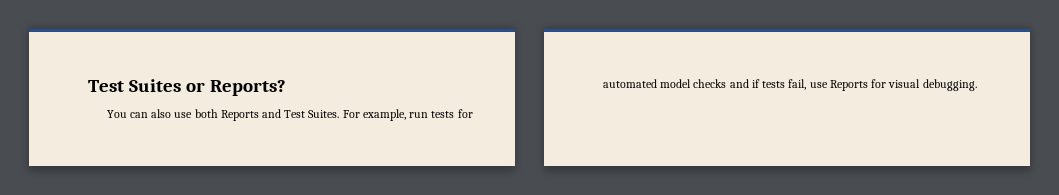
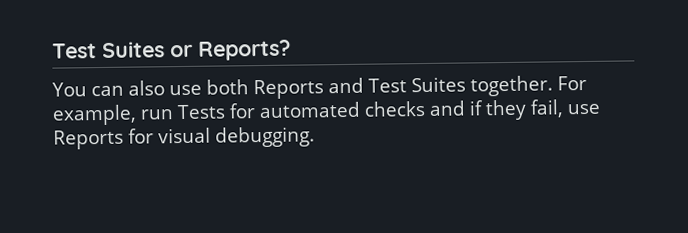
- You can also use both Reports and Test Suites.
+ You can also use both Reports and Test Suites together.
- For example, run tests for automated model checks and if tests fail, use Reports for visual debugging.
+ For example, run Tests for automated checks and if they fail, use Reports for visual debugging.

